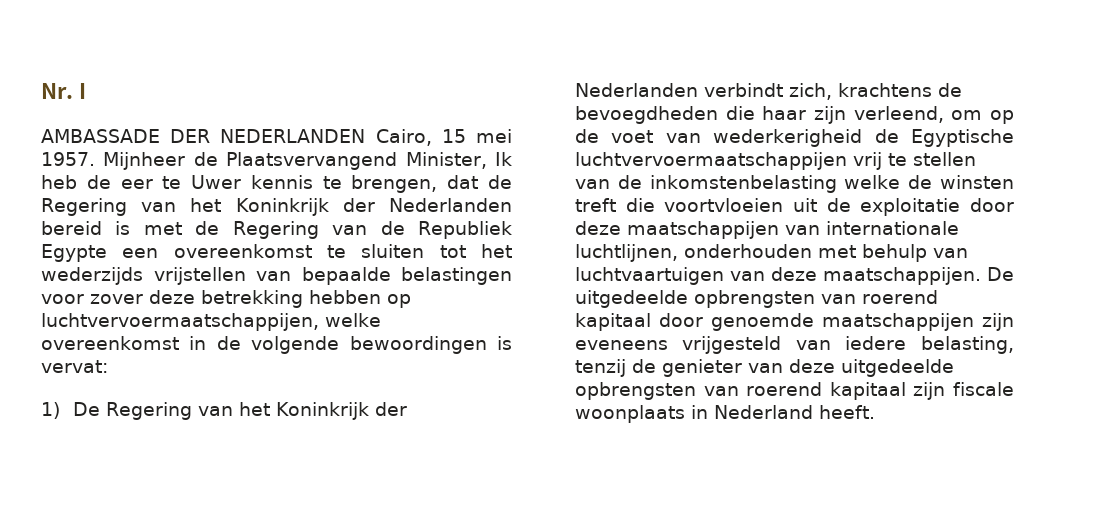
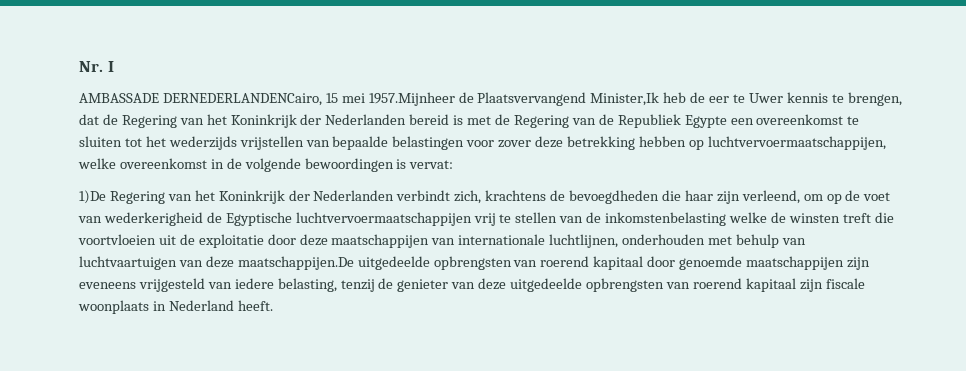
- AMBASSADE DER NEDERLANDEN Cairo, 15 mei 1957. Mijnheer de Plaatsvervangend Minister, Ik heb de eer te Uwer kennis te brengen, dat de Regering van het Koninkrijk der Nederlanden bereid is met de Regering van de Republiek Egypte een overeenkomst te sluiten tot het wederzijds vrijstellen van bepaalde belastingen voor zover deze betrekking hebben op luchtvervoermaatschappijen, welke overeenkomst in de volgende bewoordingen is vervat:
+ AMBASSADE DERNEDERLANDENCairo, 15 mei 1957.Mijnheer de Plaatsvervangend Minister,Ik heb de eer te Uwer kennis te brengen, dat de Regering van het Koninkrijk der Nederlanden bereid is met de Regering van de Republiek Egypte een overeenkomst te sluiten tot het wederzijds vrijstellen van bepaalde belastingen voor zover deze betrekking hebben op luchtvervoermaatschappijen, welke overeenkomst in de volgende bewoordingen is vervat:
- 1) De Regering van het Koninkrijk der Nederlanden verbindt zich, krachtens de bevoegdheden die haar zijn verleend, om op de voet van wederkerigheid de Egyptische luchtvervoermaatschappijen vrij te stellen van de inkomstenbelasting welke de winsten treft die voortvloeien uit de exploitatie door deze maatschappijen van internationale luchtlijnen, onderhouden met behulp van luchtvaartuigen van deze maatschappijen. De uitgedeelde opbrengsten van roerend kapitaal door genoemde maatschappijen zijn eveneens vrijgesteld van iedere belasting, tenzij de genieter van deze uitgedeelde opbrengsten van roerend kapitaal zijn fiscale woonplaats in Nederland heeft.
+ 1)De Regering van het Koninkrijk der Nederlanden verbindt zich, krachtens de bevoegdheden die haar zijn verleend, om op de voet van wederkerigheid de Egyptische luchtvervoermaatschappijen vrij te stellen van de inkomstenbelasting welke de winsten treft die voortvloeien uit de exploitatie door deze maatschappijen van internationale luchtlijnen, onderhouden met behulp van luchtvaartuigen van deze maatschappijen.De uitgedeelde opbrengsten van roerend kapitaal door genoemde maatschappijen zijn eveneens vrijgesteld van iedere belasting, tenzij de genieter van deze uitgedeelde opbrengsten van roerend kapitaal zijn fiscale woonplaats in Nederland heeft.

